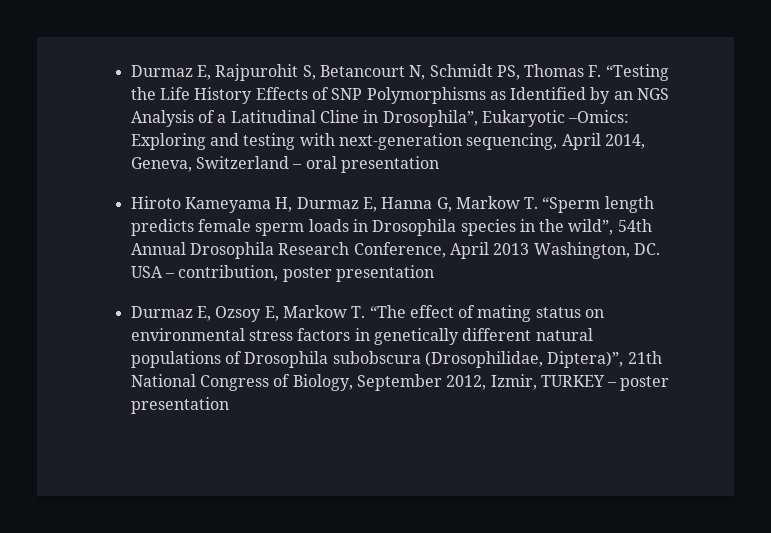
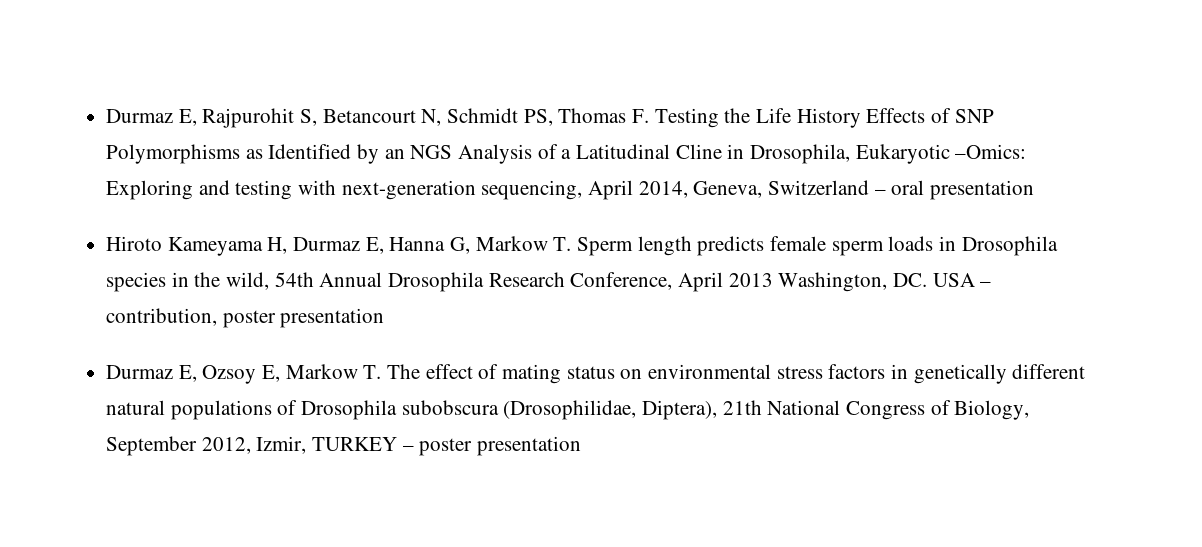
- Durmaz E, Rajpurohit S, Betancourt N, Schmidt PS, Thomas F. “Testing the Life History Effects of SNP Polymorphisms as Identified by an NGS Analysis of a Latitudinal Cline in Drosophila”, Eukaryotic –Omics: Exploring and testing with next-generation sequencing, April 2014, Geneva, Switzerland – oral presentation
+ Durmaz E, Rajpurohit S, Betancourt N, Schmidt PS, Thomas F. Testing the Life History Effects of SNP Polymorphisms as Identified by an NGS Analysis of a Latitudinal Cline in Drosophila, Eukaryotic –Omics: Exploring and testing with next-generation sequencing, April 2014, Geneva, Switzerland – oral presentation
- Hiroto Kameyama H, Durmaz E, Hanna G, Markow T. “Sperm length predicts female sperm loads in Drosophila species in the wild”, 54th Annual Drosophila Research Conference, April 2013 Washington, DC. USA – contribution, poster presentation
+ Hiroto Kameyama H, Durmaz E, Hanna G, Markow T. Sperm length predicts female sperm loads in Drosophila species in the wild, 54th Annual Drosophila Research Conference, April 2013 Washington, DC. USA – contribution, poster presentation
- Durmaz E, Ozsoy E, Markow T. “The effect of mating status on environmental stress factors in genetically different natural populations of Drosophila subobscura (Drosophilidae, Diptera)”, 21th National Congress of Biology, September 2012, Izmir, TURKEY – poster presentation
+ Durmaz E, Ozsoy E, Markow T. The effect of mating status on environmental stress factors in genetically different natural populations of Drosophila subobscura (Drosophilidae, Diptera), 21th National Congress of Biology, September 2012, Izmir, TURKEY – poster presentation

